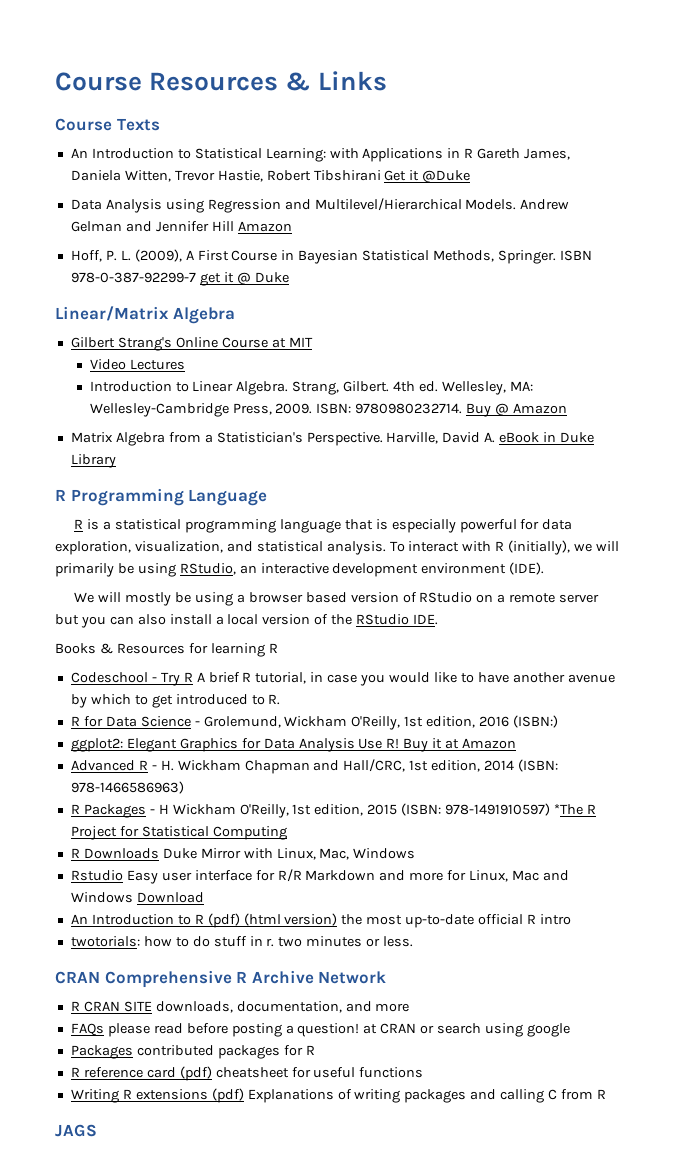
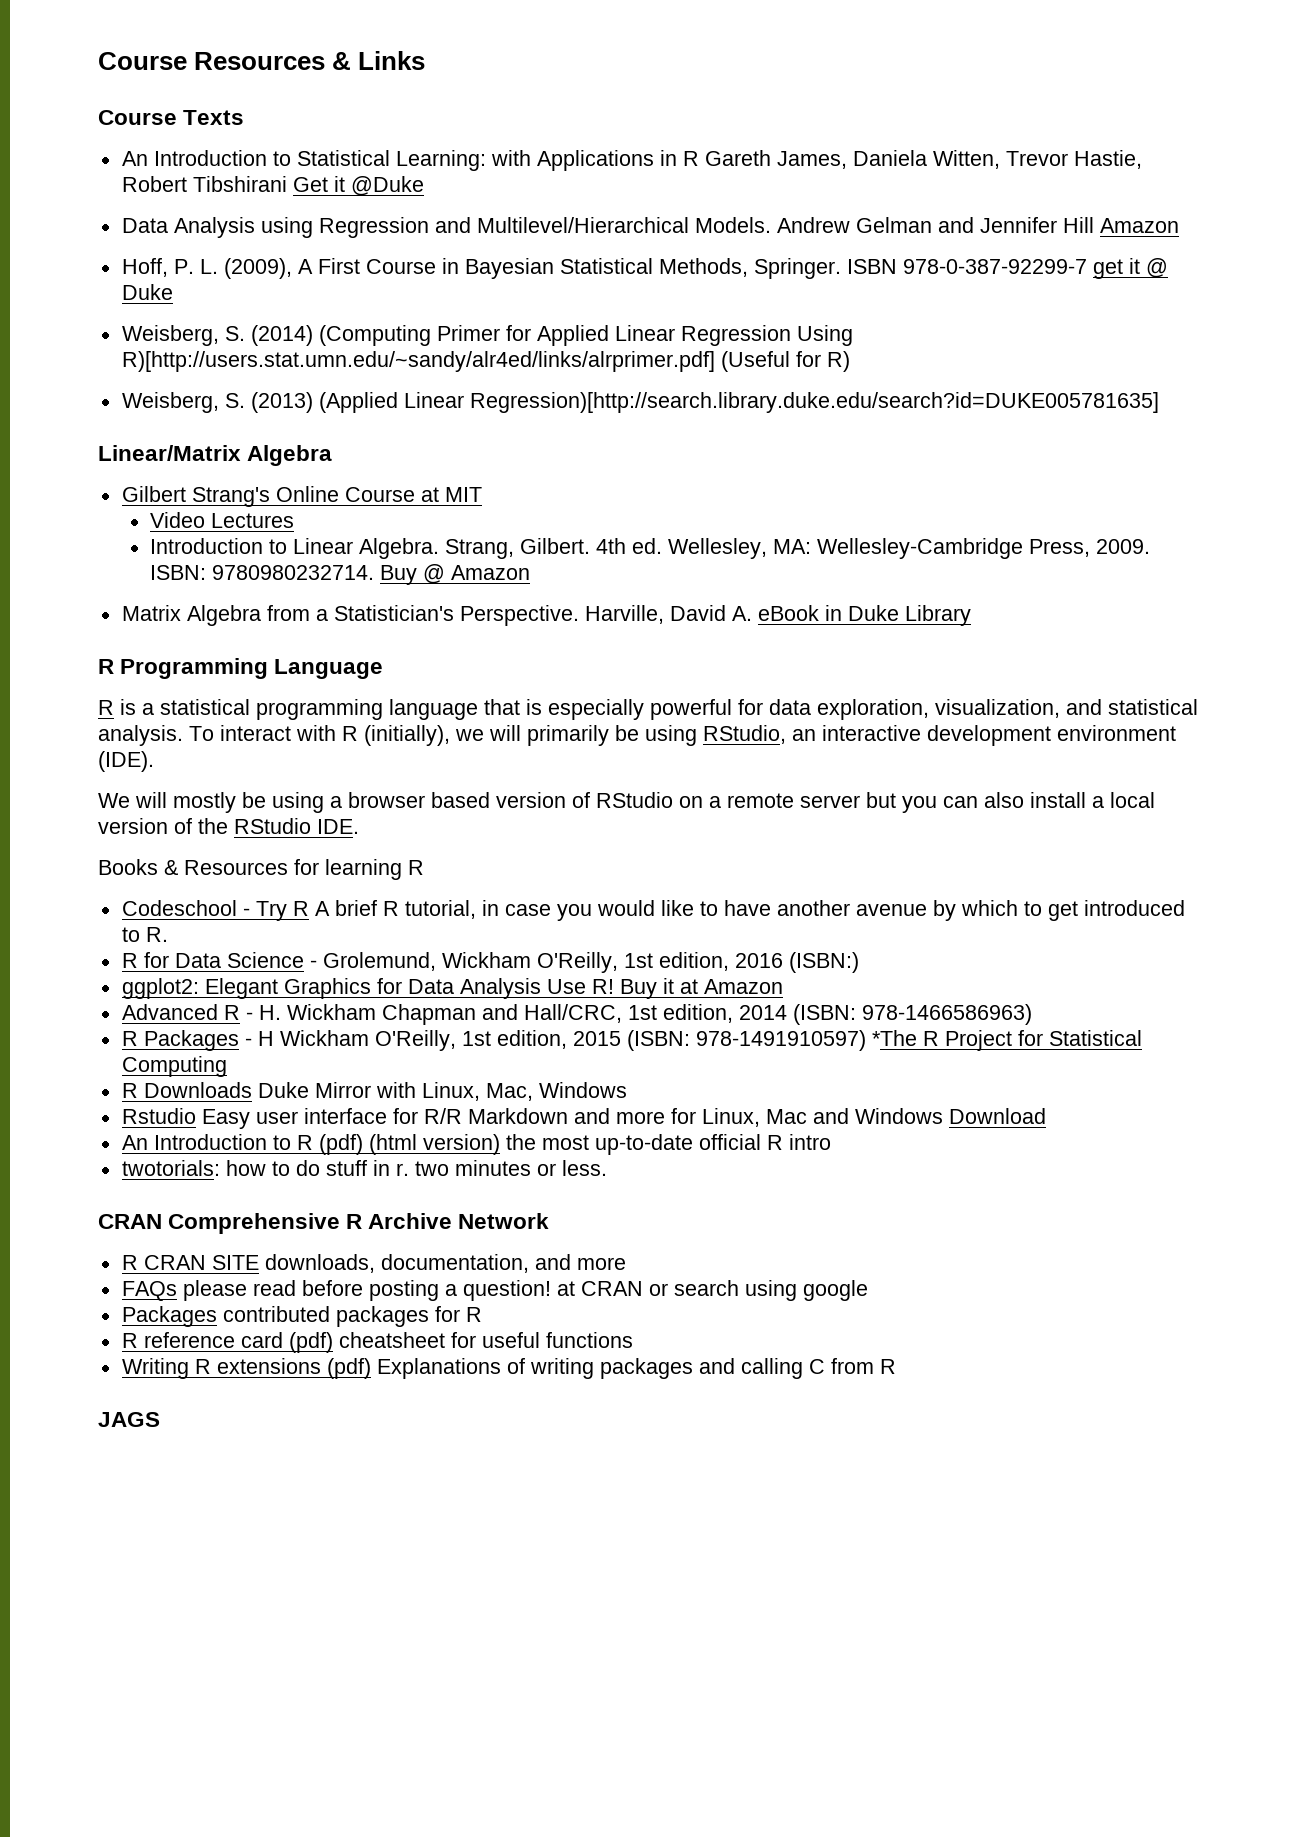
+ Weisberg, S. (2014) (Computing Primer for Applied Linear Regression Using R)[http://users.stat.umn.edu/~sandy/alr4ed/links/alrprimer.pdf] (Useful for R)
+ Weisberg, S. (2013) (Applied Linear Regression)[http://search.library.duke.edu/search?id=DUKE005781635]

